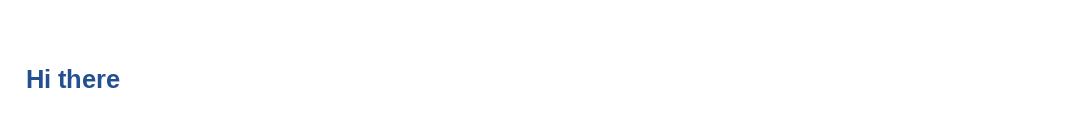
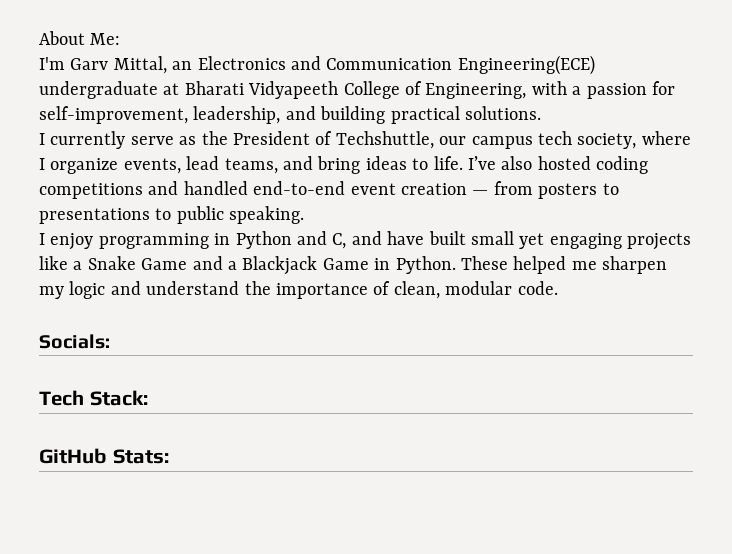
- Hi there
+ About Me:
+ I'm Garv Mittal, an Electronics and Communication Engineering(ECE) undergraduate at Bharati Vidyapeeth College of Engineering, with a passion for self-improvement, leadership, and building practical solutions.
+ I currently serve as the President of Techshuttle, our campus tech society, where I organize events, lead teams, and bring ideas to life. I’ve also hosted coding competitions and handled end-to-end event creation — from posters to presentations to public speaking.
+ I enjoy programming in Python and C, and have built small yet engaging projects like a Snake Game and a Blackjack Game in Python. These helped me sharpen my logic and understand the importance of clean, modular code.
+ Socials:
+ Tech Stack:
+ GitHub Stats:

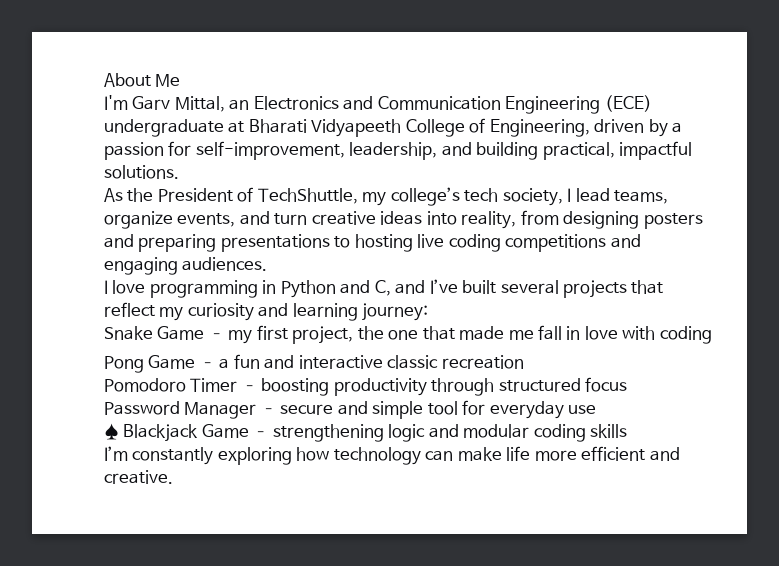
- About Me:
+ About Me
- I'm Garv Mittal, an Electronics and Communication Engineering(ECE) undergraduate at Bharati Vidyapeeth College of Engineering, with a passion for self-improvement, leadership, and building practical solutions.
+ I'm Garv Mittal, an Electronics and Communication Engineering (ECE) undergraduate at Bharati Vidyapeeth College of Engineering, driven by a passion for self-improvement, leadership, and building practical, impactful solutions.
- I currently serve as the President of Techshuttle, our campus tech society, where I organize events, lead teams, and bring ideas to life. I’ve also hosted coding competitions and handled end-to-end event creation — from posters to presentations to public speaking.
- I enjoy programming in Python and C, and have built small yet engaging projects like a Snake Game and a Blackjack Game in Python. These helped me sharpen my logic and understand the importance of clean, modular code.
- Socials:
- Tech Stack:
- GitHub Stats:
+ As the President of TechShuttle, my college’s tech society, I lead teams, organize events, and turn creative ideas into reality, from designing posters and preparing presentations to hosting live coding competitions and engaging audiences.
+ I love programming in Python and C, and I’ve built several projects that reflect my curiosity and learning journey:
+ Snake Game – my first project, the one that made me fall in love with coding
+ Pong Game – a fun and interactive classic recreation
+ Pomodoro Timer – boosting productivity through structured focus
+ Password Manager – secure and simple tool for everyday use
+ ♠ Blackjack Game – strengthening logic and modular coding skills
+ I’m constantly exploring how technology can make life more efficient and creative.

